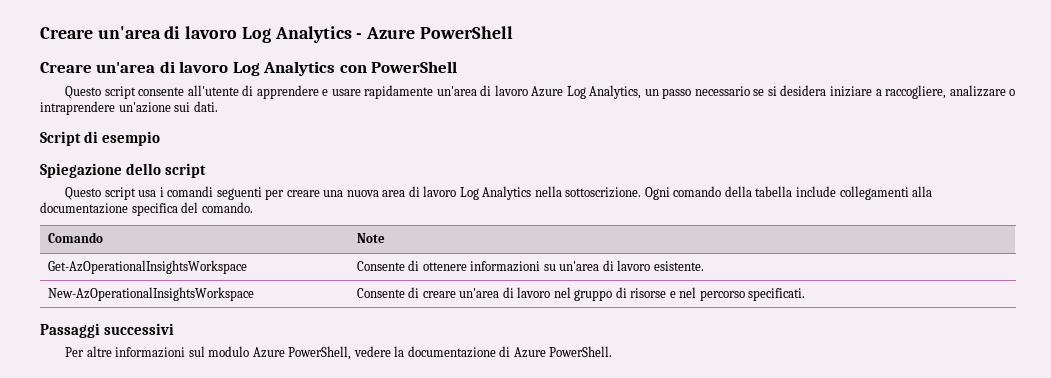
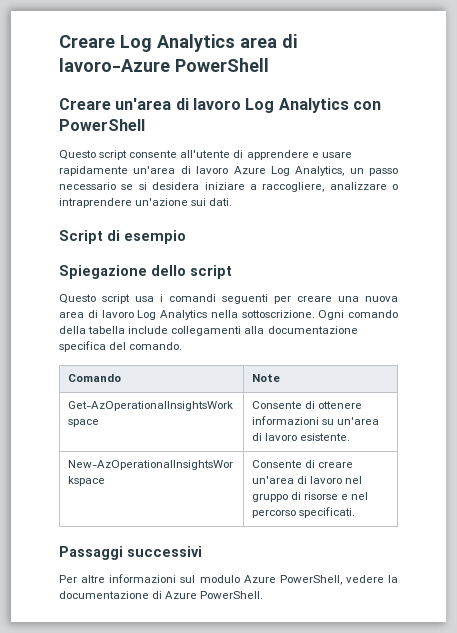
- Creare un'area di lavoro Log Analytics - Azure PowerShell
+ Creare Log Analytics area di lavoro-Azure PowerShell

